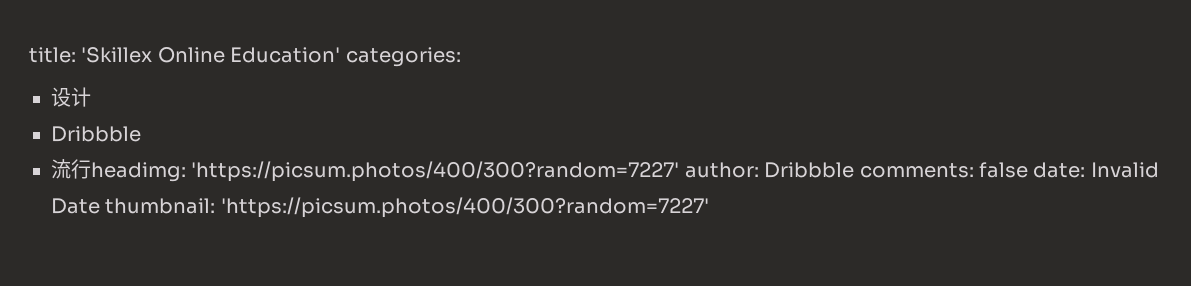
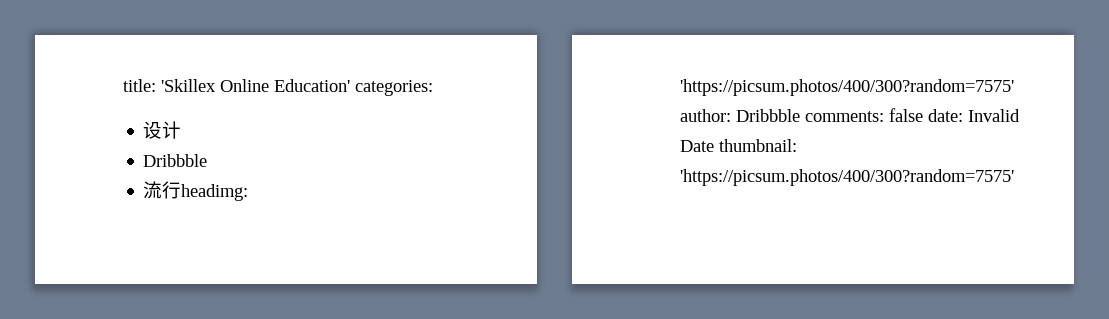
- 流行headimg: 'https://picsum.photos/400/300?random=7227' author: Dribbble comments: false date: Invalid Date thumbnail: 'https://picsum.photos/400/300?random=7227'
+ 流行headimg: 'https://picsum.photos/400/300?random=7575' author: Dribbble comments: false date: Invalid Date thumbnail: 'https://picsum.photos/400/300?random=7575'

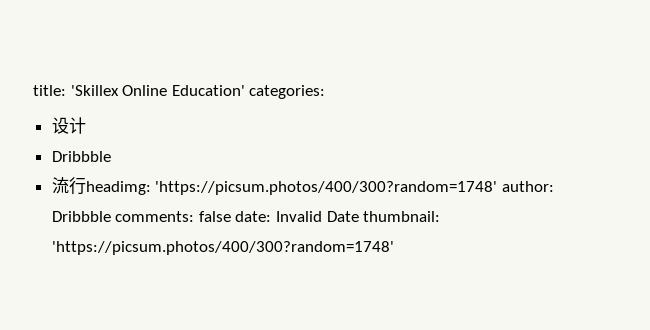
- 流行headimg: 'https://picsum.photos/400/300?random=7575' author: Dribbble comments: false date: Invalid Date thumbnail: 'https://picsum.photos/400/300?random=7575'
+ 流行headimg: 'https://picsum.photos/400/300?random=1748' author: Dribbble comments: false date: Invalid Date thumbnail: 'https://picsum.photos/400/300?random=1748'

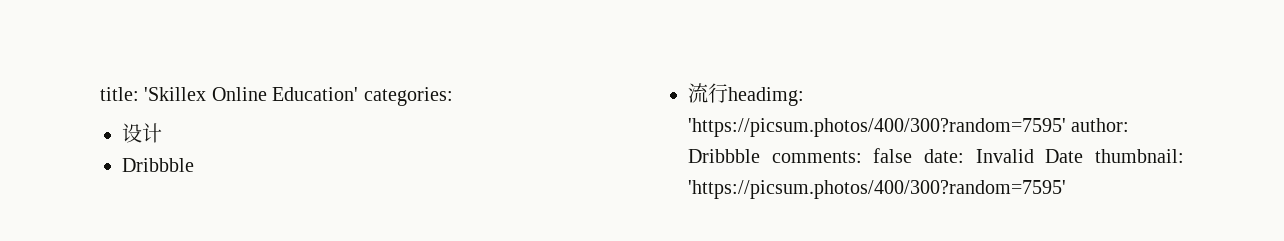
- 流行headimg: 'https://picsum.photos/400/300?random=1748' author: Dribbble comments: false date: Invalid Date thumbnail: 'https://picsum.photos/400/300?random=1748'
+ 流行headimg: 'https://picsum.photos/400/300?random=7595' author: Dribbble comments: false date: Invalid Date thumbnail: 'https://picsum.photos/400/300?random=7595'

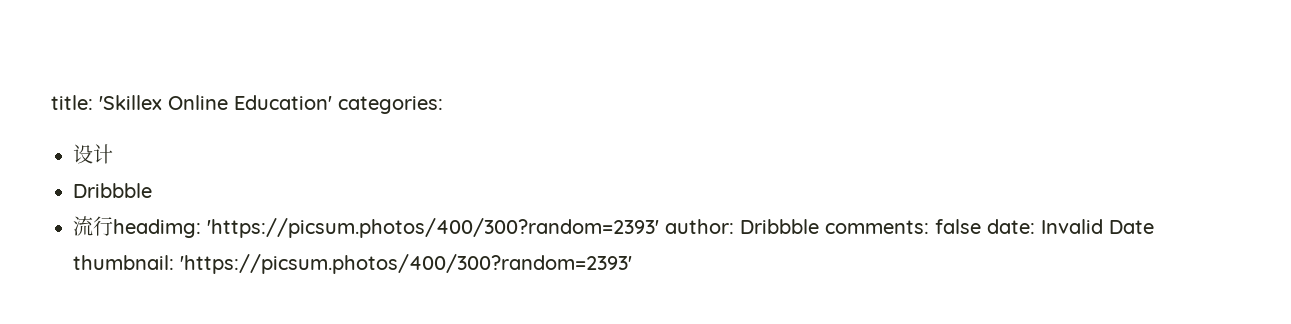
- 流行headimg: 'https://picsum.photos/400/300?random=7595' author: Dribbble comments: false date: Invalid Date thumbnail: 'https://picsum.photos/400/300?random=7595'
+ 流行headimg: 'https://picsum.photos/400/300?random=2393' author: Dribbble comments: false date: Invalid Date thumbnail: 'https://picsum.photos/400/300?random=2393'

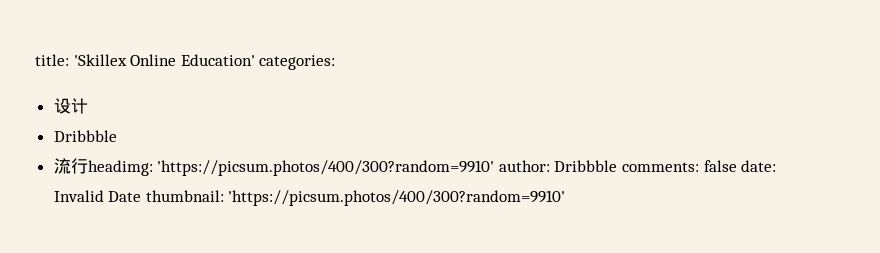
- 流行headimg: 'https://picsum.photos/400/300?random=2393' author: Dribbble comments: false date: Invalid Date thumbnail: 'https://picsum.photos/400/300?random=2393'
+ 流行headimg: 'https://picsum.photos/400/300?random=9910' author: Dribbble comments: false date: Invalid Date thumbnail: 'https://picsum.photos/400/300?random=9910'

